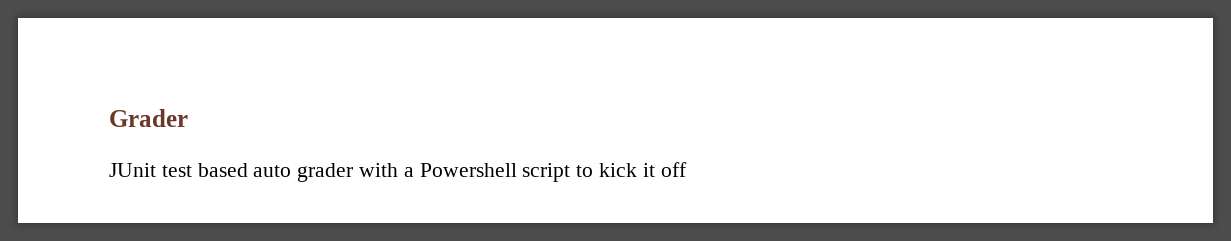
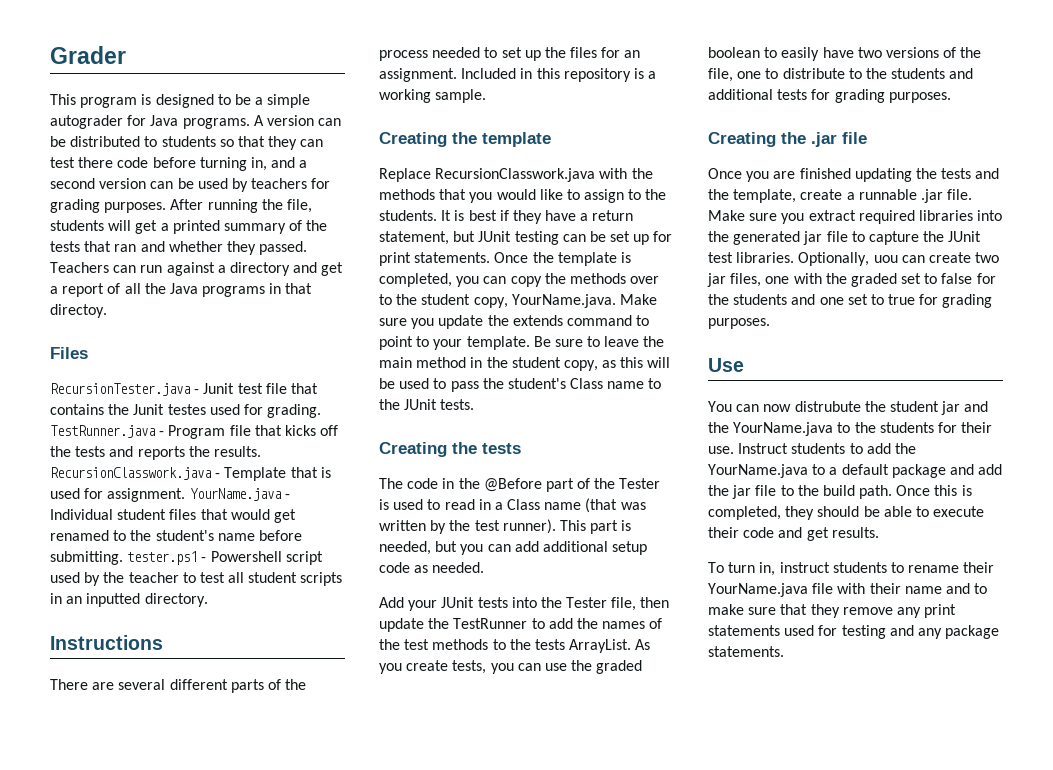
- JUnit test based auto grader with a Powershell script to kick it off
+ This program is designed to be a simple autograder for Java programs. A version can be distributed to students so that they can test there code before turning in, and a second version can be used by teachers for grading purposes. After running the file, students will get a printed summary of the tests that ran and whether they passed. Teachers can run against a directory and get a report of all the Java programs in that directoy.
+ Files
+ RecursionTester.java - Junit test file that contains the Junit testes used for grading. TestRunner.java - Program file that kicks off the tests and reports the results. RecursionClasswork.java - Template that is used for assignment. YourName.java - Individual student files that would get renamed to the student's name before submitting. tester.ps1 - Powershell script used by the teacher to test all student scripts in an inputted directory.
+ Instructions
+ There are several different parts of the process needed to set up the files for an assignment. Included in this repository is a working sample.
+ Creating the template
+ Replace RecursionClasswork.java with the methods that you would like to assign to the students. It is best if they have a return statement, but JUnit testing can be set up for print statements. Once the template is completed, you can copy the methods over to the student copy, YourName.java. Make sure you update the extends command to point to your template. Be sure to leave the main method in the student copy, as this will be used to pass the student's Class name to the JUnit tests.
+ Creating the tests
+ The code in the @Before part of the Tester is used to read in a Class name (that was written by the test runner). This part is needed, but you can add additional setup code as needed.
+ Add your JUnit tests into the Tester file, then update the TestRunner to add the names of the test methods to the tests ArrayList. As you create tests, you can use the graded boolean to easily have two versions of the file, one to distribute to the students and additional tests for grading purposes.
+ Creating the .jar file
+ Once you are finished updating the tests and the template, create a runnable .jar file. Make sure you extract required libraries into the generated jar file to capture the JUnit test libraries. Optionally, uou can create two jar files, one with the graded set to false for the students and one set to true for grading purposes.
+ Use
+ You can now distrubute the student jar and the YourName.java to the students for their use. Instruct students to add the YourName.java to a default package and add the jar file to the build path. Once this is completed, they should be able to execute their code and get results.
+ To turn in, instruct students to rename their YourName.java file with their name and to make sure that they remove any print statements used for testing and any package statements.

